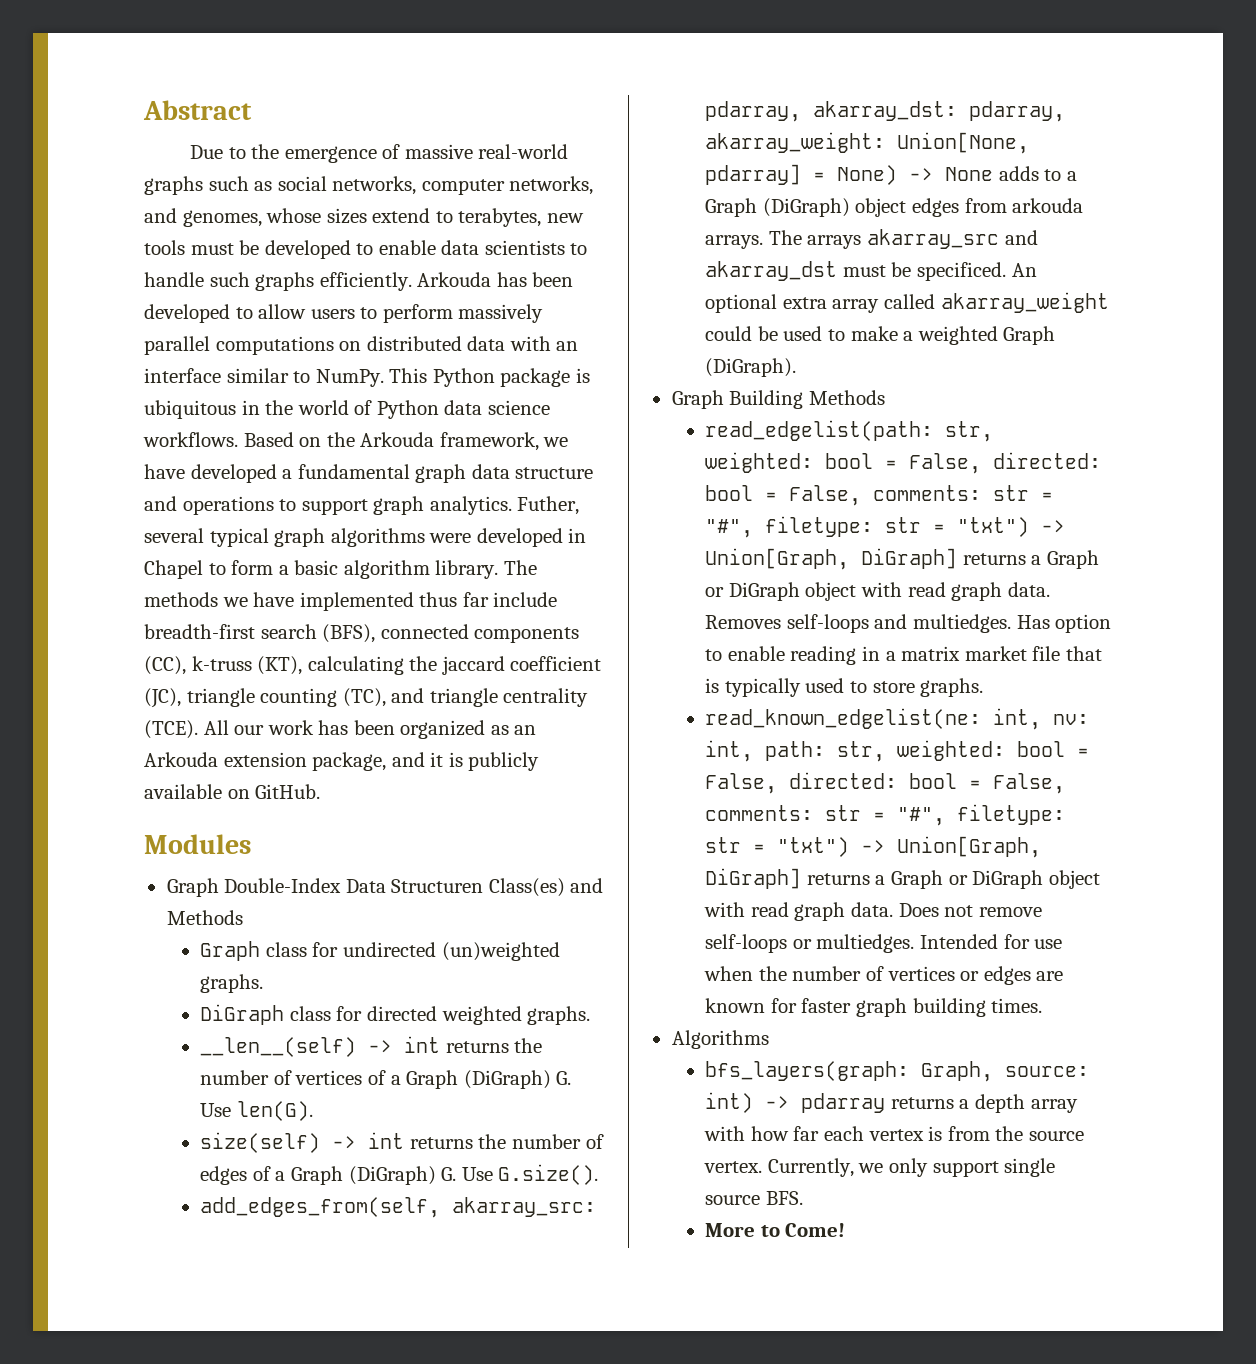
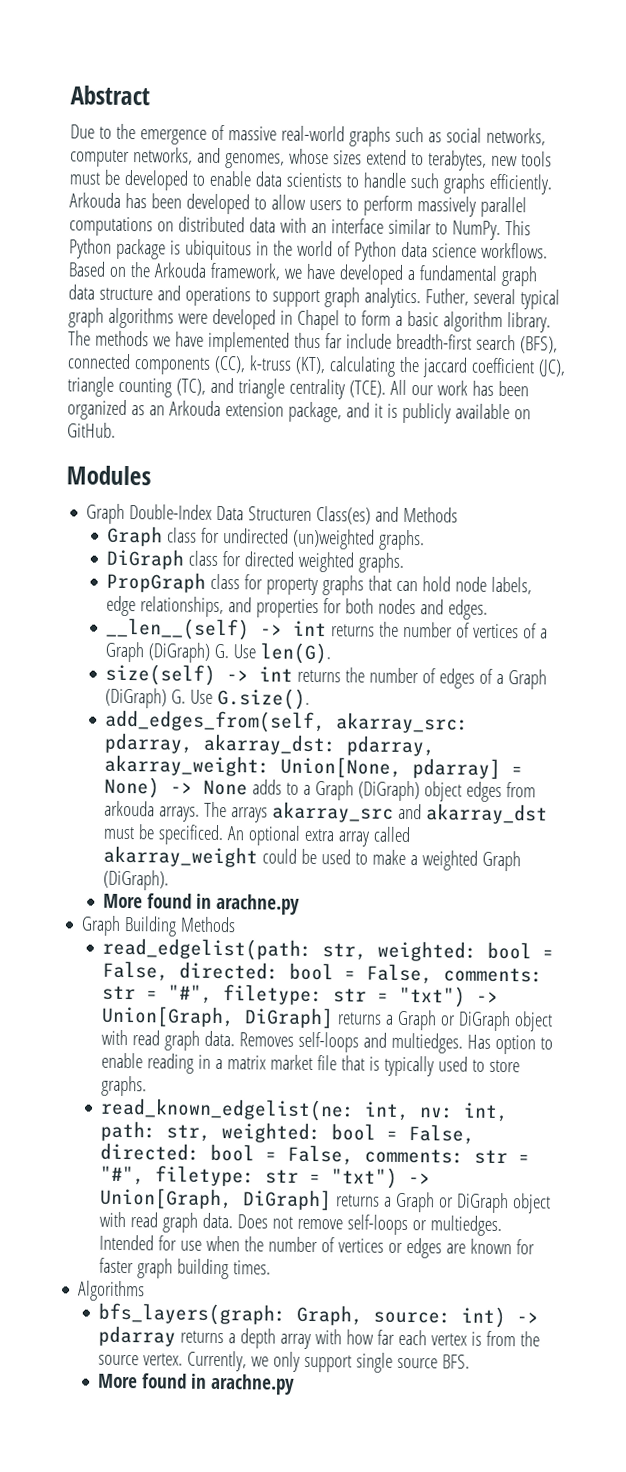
+ PropGraph class for property graphs that can hold node labels, edge relationships, and properties for both nodes and edges.
  An optional extra array called akarray_weight could be used to make a weighted Graph (DiGraph).
+ More found in arachne.py
  Currently, we only support single source BFS.
- More to Come!
+ More found in arachne.py

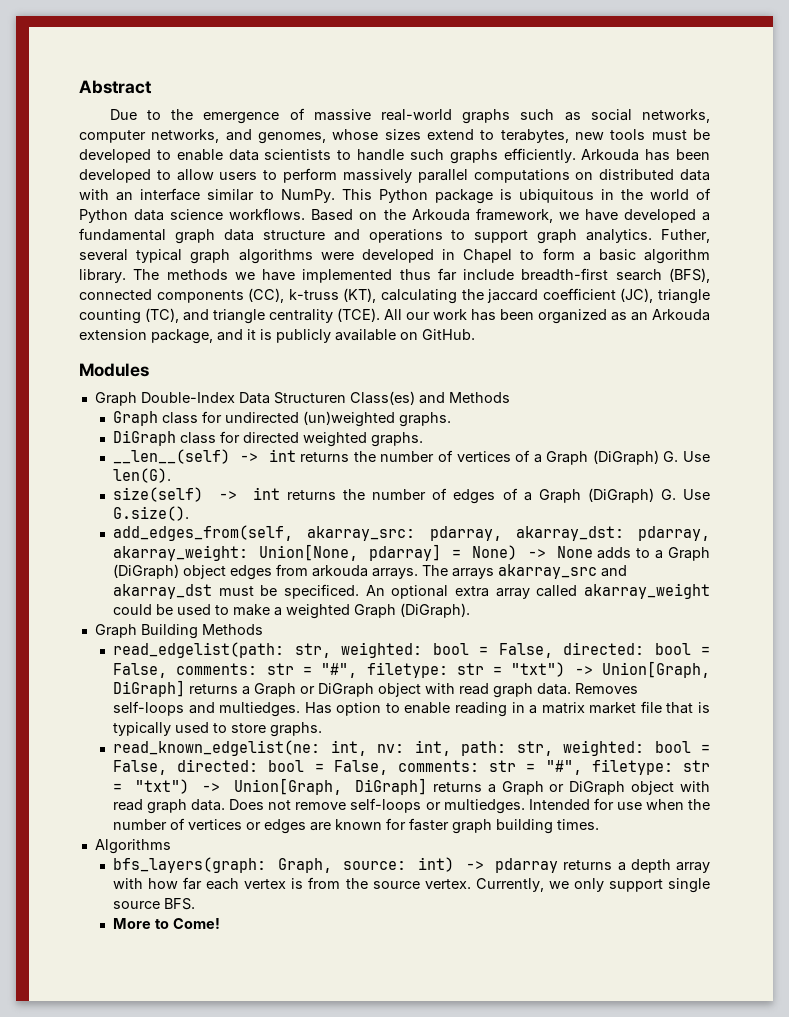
- PropGraph class for property graphs that can hold node labels, edge relationships, and properties for both nodes and edges.
  An optional extra array called akarray_weight could be used to make a weighted Graph (DiGraph).
- More found in arachne.py
  Currently, we only support single source BFS.
- More found in arachne.py
+ More to Come!

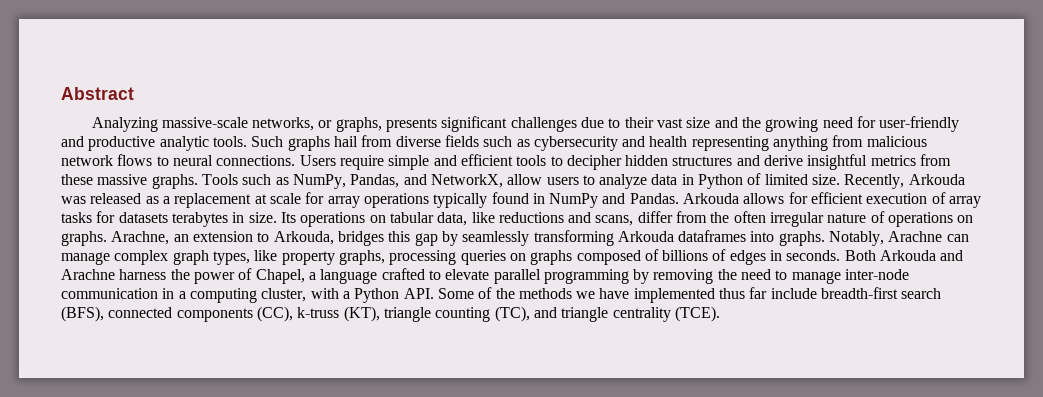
- Due to the emergence of massive real-world graphs such as social networks, computer networks, and genomes, whose sizes extend to terabytes, new tools must be developed to enable data scientists to handle such graphs efficiently. Arkouda has been developed to allow users to perform massively parallel computations on distributed data with an interface similar to NumPy. This Python package is ubiquitous in the world of Python data science workflows. Based on the Arkouda framework, we have developed a fundamental graph data structure and operations to support graph analytics. Futher, several typical graph algorithms were developed in Chapel to form a basic algorithm library. The methods we have implemented thus far include breadth-first search (BFS), connected components (CC), k-truss (KT), calculating the jaccard coefficient (JC), triangle counting (TC), and triangle centrality (TCE). All our work has been organized as an Arkouda extension package, and it is publicly available on GitHub.
- Modules
- Graph Double-Index Data Structuren Class(es) and Methods
- Graph class for undirected (un)weighted graphs.
- DiGraph class for directed weighted graphs.
- __len__(self) -> int returns the number of vertices of a Graph (DiGraph) G. Use len(G).
- size(self) -> int returns the number of edges of a Graph (DiGraph) G. Use G.size().
- add_edges_from(self, akarray_src: pdarray, akarray_dst: pdarray, akarray_weight: Union[None, pdarray] = None) -> None adds to a Graph (DiGraph) object edges from arkouda arrays. The arrays akarray_src and akarray_dst must be specificed. An optional extra array called akarray_weight could be used to make a weighted Graph (DiGraph).
- Graph Building Methods
- read_edgelist(path: str, weighted: bool = False, directed: bool = False, comments: str = "#", filetype: str = "txt") -> Union[Graph, DiGraph] returns a Graph or DiGraph object with read graph data. Removes self-loops and multiedges. Has option to enable reading in a matrix market file that is typically used to store graphs.
- read_known_edgelist(ne: int, nv: int, path: str, weighted: bool = False, directed: bool = False, comments: str = "#", filetype: str = "txt") -> Union[Graph, DiGraph] returns a Graph or DiGraph object with read graph data. Does not remove self-loops or multiedges. Intended for use when the number of vertices or edges are known for faster graph building times.
- Algorithms
- bfs_layers(graph: Graph, source: int) -> pdarray returns a depth array with how far each vertex is from the source vertex. Currently, we only support single source BFS.
- More to Come!
+ Analyzing massive-scale networks, or graphs, presents significant challenges due to their vast size and the growing need for user-friendly and productive analytic tools. Such graphs hail from diverse fields such as cybersecurity and health representing anything from malicious network flows to neural connections. Users require simple and efficient tools to decipher hidden structures and derive insightful metrics from these massive graphs. Tools such as NumPy, Pandas, and NetworkX, allow users to analyze data in Python of limited size. Recently, Arkouda was released as a replacement at scale for array operations typically found in NumPy and Pandas. Arkouda allows for efficient execution of array tasks for datasets terabytes in size. Its operations on tabular data, like reductions and scans, differ from the often irregular nature of operations on graphs. Arachne, an extension to Arkouda, bridges this gap by seamlessly transforming Arkouda dataframes into graphs. Notably, Arachne can manage complex graph types, like property graphs, processing queries on graphs composed of billions of edges in seconds. Both Arkouda and Arachne harness the power of Chapel, a language crafted to elevate parallel programming by removing the need to manage inter-node communication in a computing cluster, with a Python API. Some of the methods we have implemented thus far include breadth-first search (BFS), connected components (CC), k-truss (KT), triangle counting (TC), and triangle centrality (TCE).

